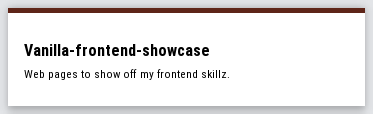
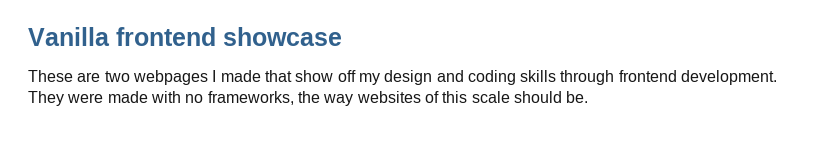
- Vanilla-frontend-showcase
- Web pages to show off my frontend skillz.
+ Vanilla frontend showcase
+ These are two webpages I made that show off my design and coding skills through frontend development. They were made with no frameworks, the way websites of this scale should be.

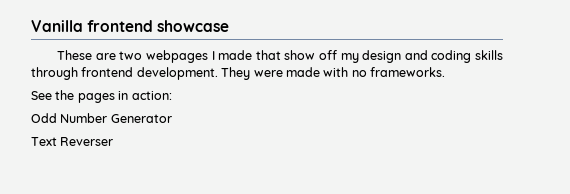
- They were made with no frameworks, the way websites of this scale should be.
+ They were made with no frameworks.
+ See the pages in action:
+ Odd Number Generator
+ Text Reverser

